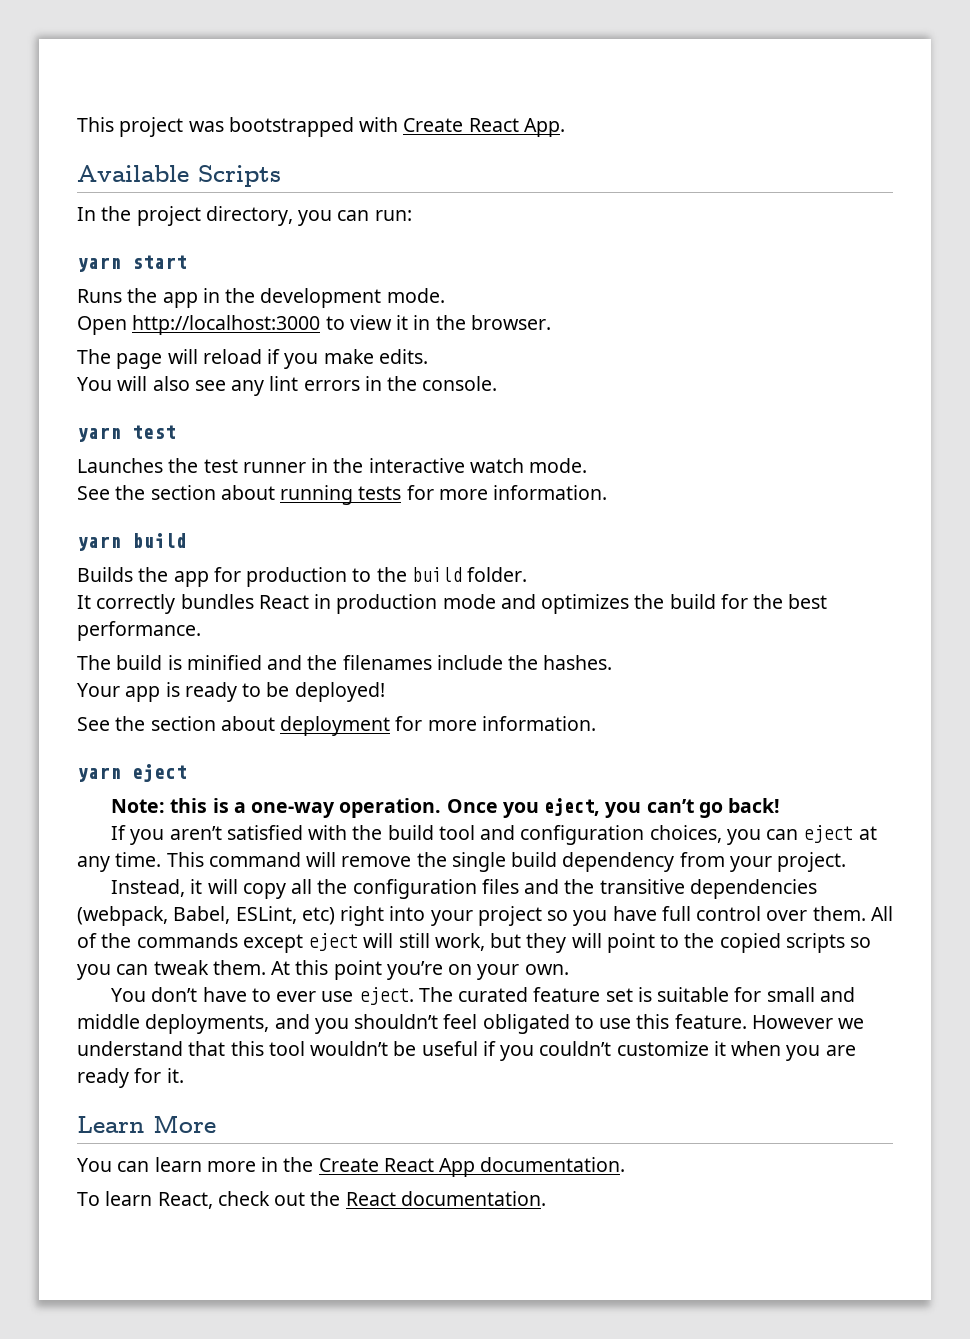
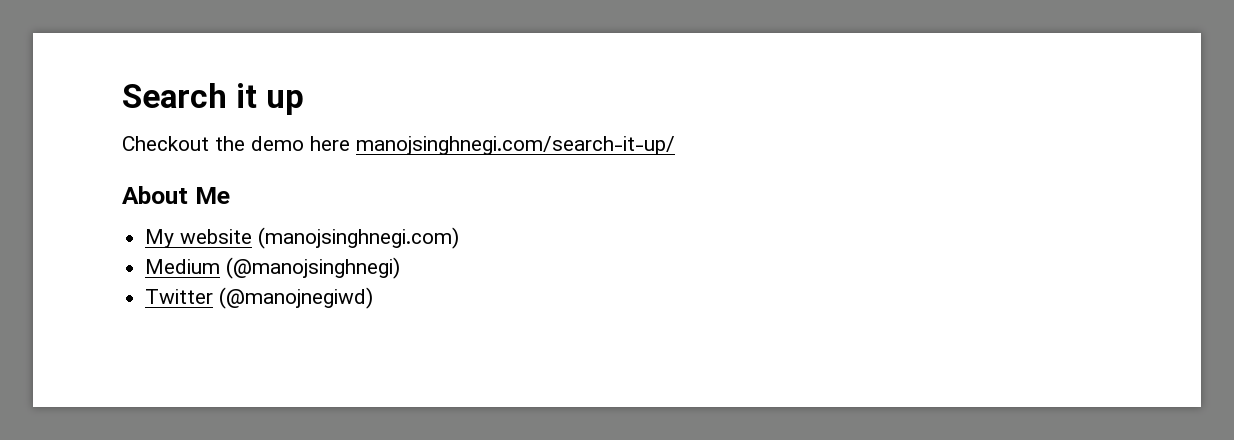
- This project was bootstrapped with Create React App.
- Available Scripts
- In the project directory, you can run:
- yarn start
- Runs the app in the development mode.
- Open http://localhost:3000 to view it in the browser.
- The page will reload if you make edits.
- You will also see any lint errors in the console.
- yarn test
- Launches the test runner in the interactive watch mode.
- See the section about running tests for more information.
- yarn build
- Builds the app for production to the build folder.
- It correctly bundles React in production mode and optimizes the build for the best performance.
- The build is minified and the filenames include the hashes.
- Your app is ready to be deployed!
- See the section about deployment for more information.
- yarn eject
- Note: this is a one-way operation. Once you eject, you can’t go back!
- If you aren’t satisfied with the build tool and configuration choices, you can eject at any time. This command will remove the single build dependency from your project.
- Instead, it will copy all the configuration files and the transitive dependencies (webpack, Babel, ESLint, etc) right into your project so you have full control over them. All of the commands except eject will still work, but they will point to the copied scripts so you can tweak them. At this point you’re on your own.
- You don’t have to ever use eject. The curated feature set is suitable for small and middle deployments, and you shouldn’t feel obligated to use this feature. However we understand that this tool wouldn’t be useful if you couldn’t customize it when you are ready for it.
- Learn More
- You can learn more in the Create React App documentation.
- To learn React, check out the React documentation.
+ Search it up
+ Checkout the demo here manojsinghnegi.com/search-it-up/
+ About Me
+ My website (manojsinghnegi.com)
+ Medium (@manojsinghnegi)
+ Twitter (@manojnegiwd)

